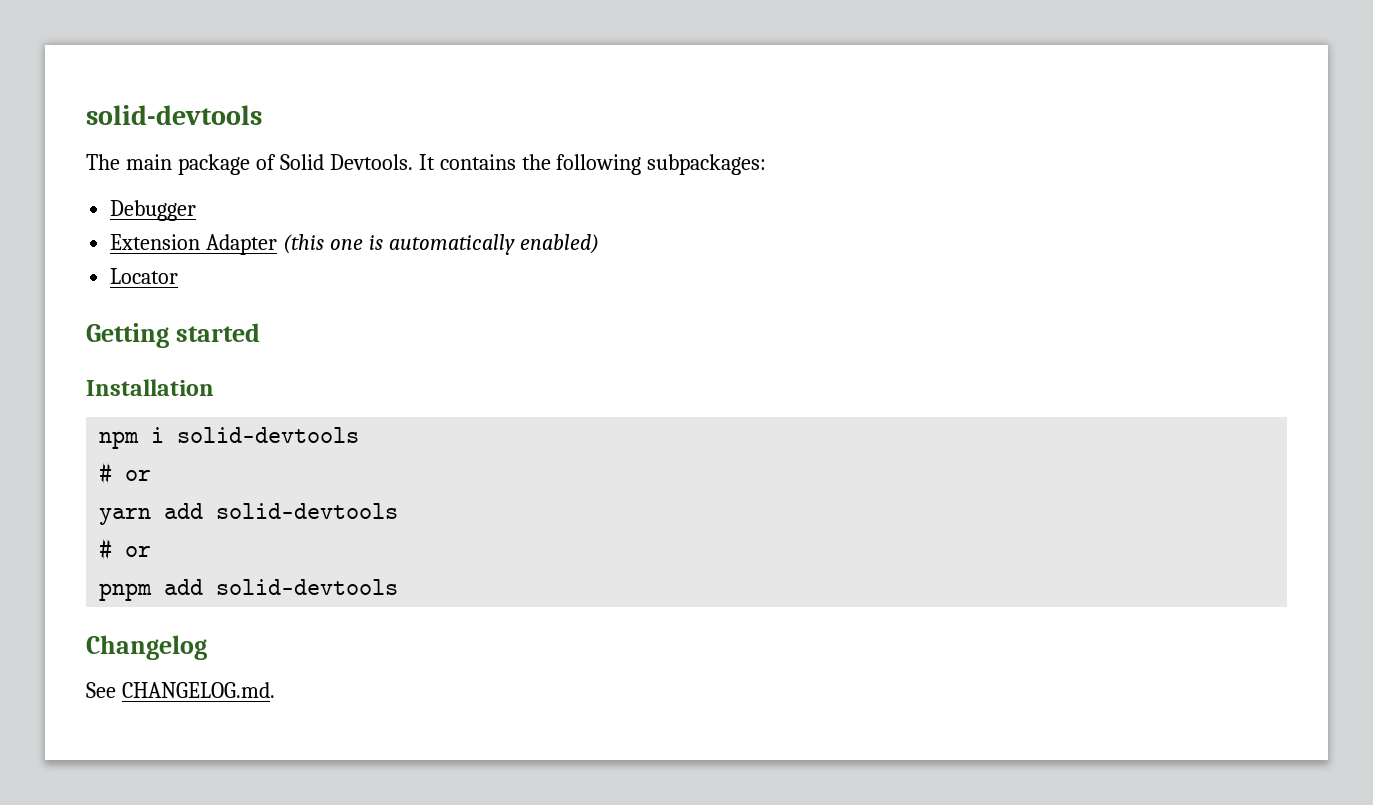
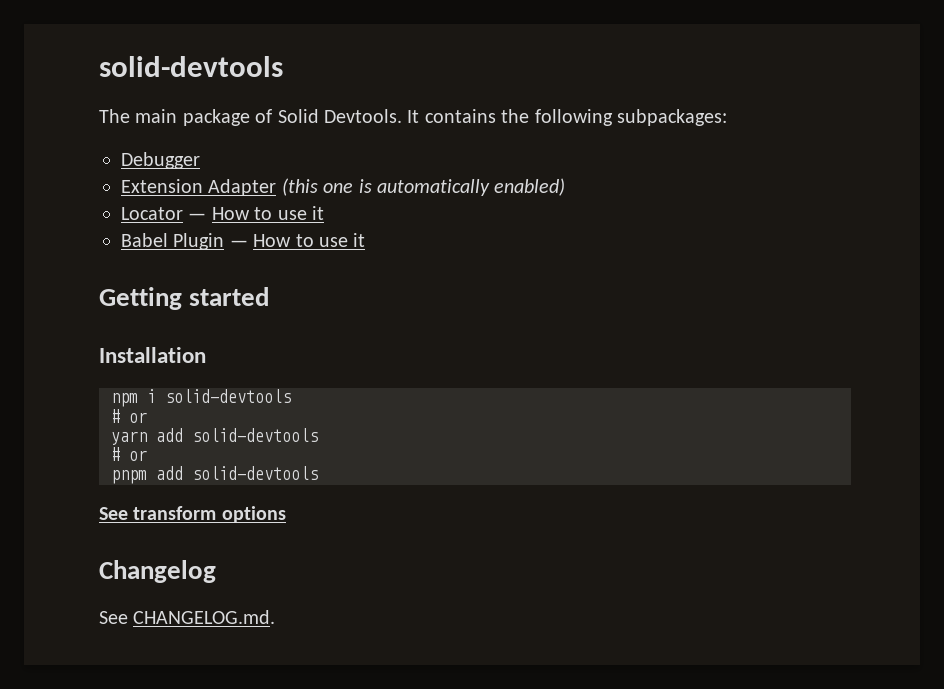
- Locator
+ Locator — How to use it
+ Babel Plugin — How to use it
+ See transform options

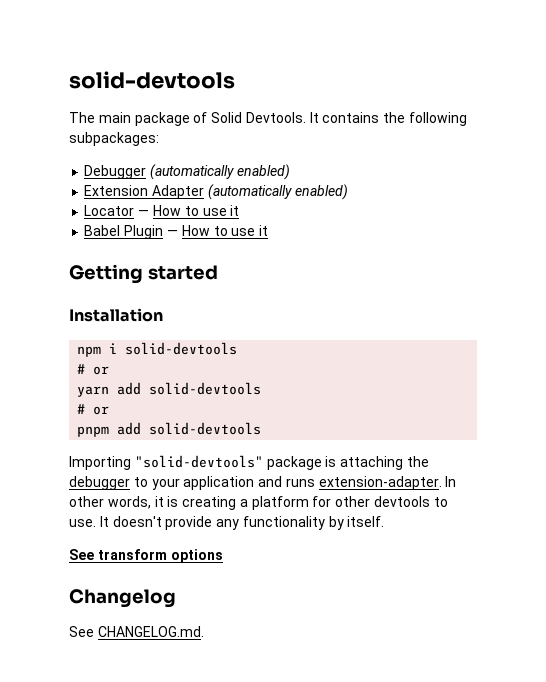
- Debugger
+ Debugger (automatically enabled)
- Extension Adapter (this one is automatically enabled)
+ Extension Adapter (automatically enabled)
+ Importing "solid-devtools" package is attaching the debugger to your application and runs extension-adapter. In other words, it is creating a platform for other devtools to use. It doesn't provide any functionality by itself.

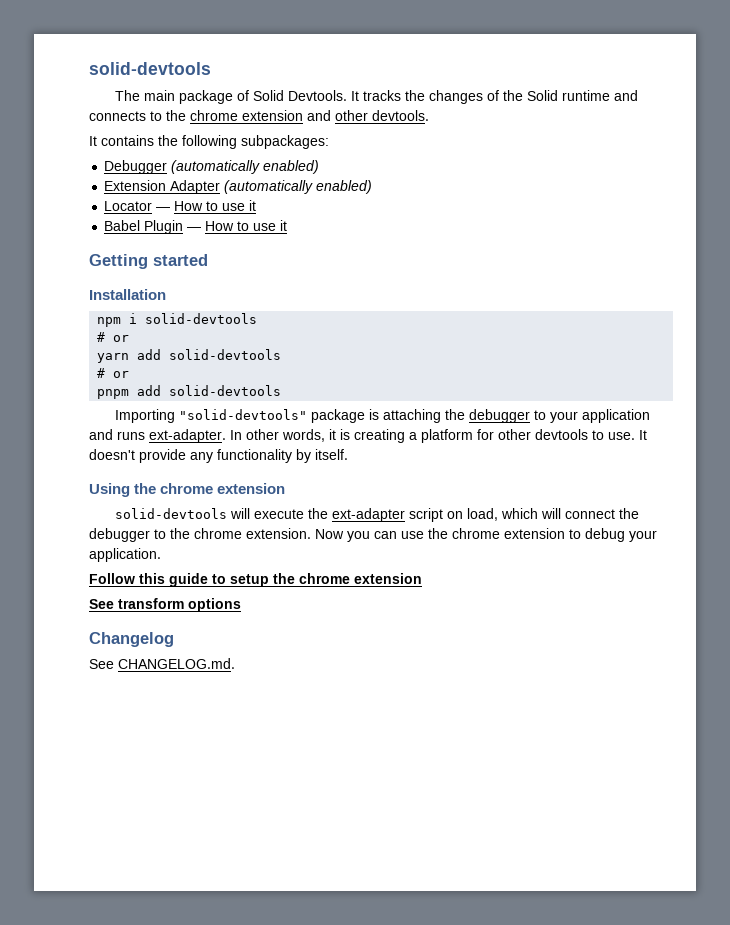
+ It tracks the changes of the Solid runtime and connects to the chrome extension and other devtools.
- Importing "solid-devtools" package is attaching the debugger to your application and runs extension-adapter.
+ Importing "solid-devtools" package is attaching the debugger to your application and runs ext-adapter.
+ Using the chrome extension
+ solid-devtools will execute the ext-adapter script on load, which will connect the debugger to the chrome extension. Now you can use the chrome extension to debug your application.
+ Follow this guide to setup the chrome extension

